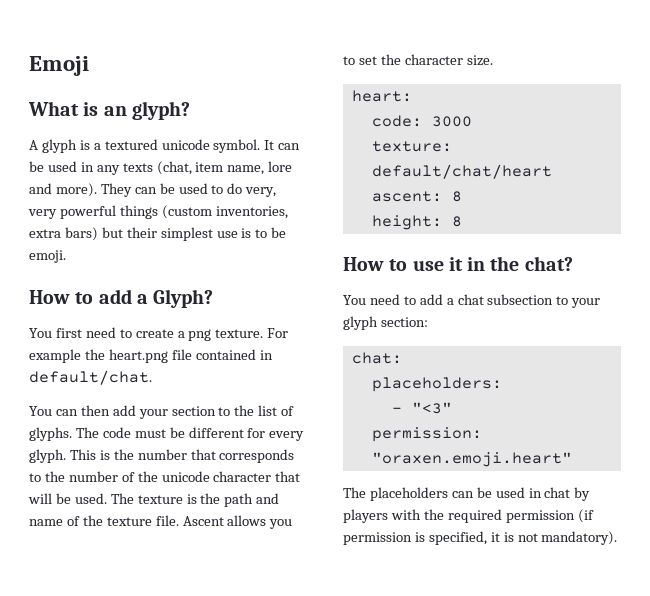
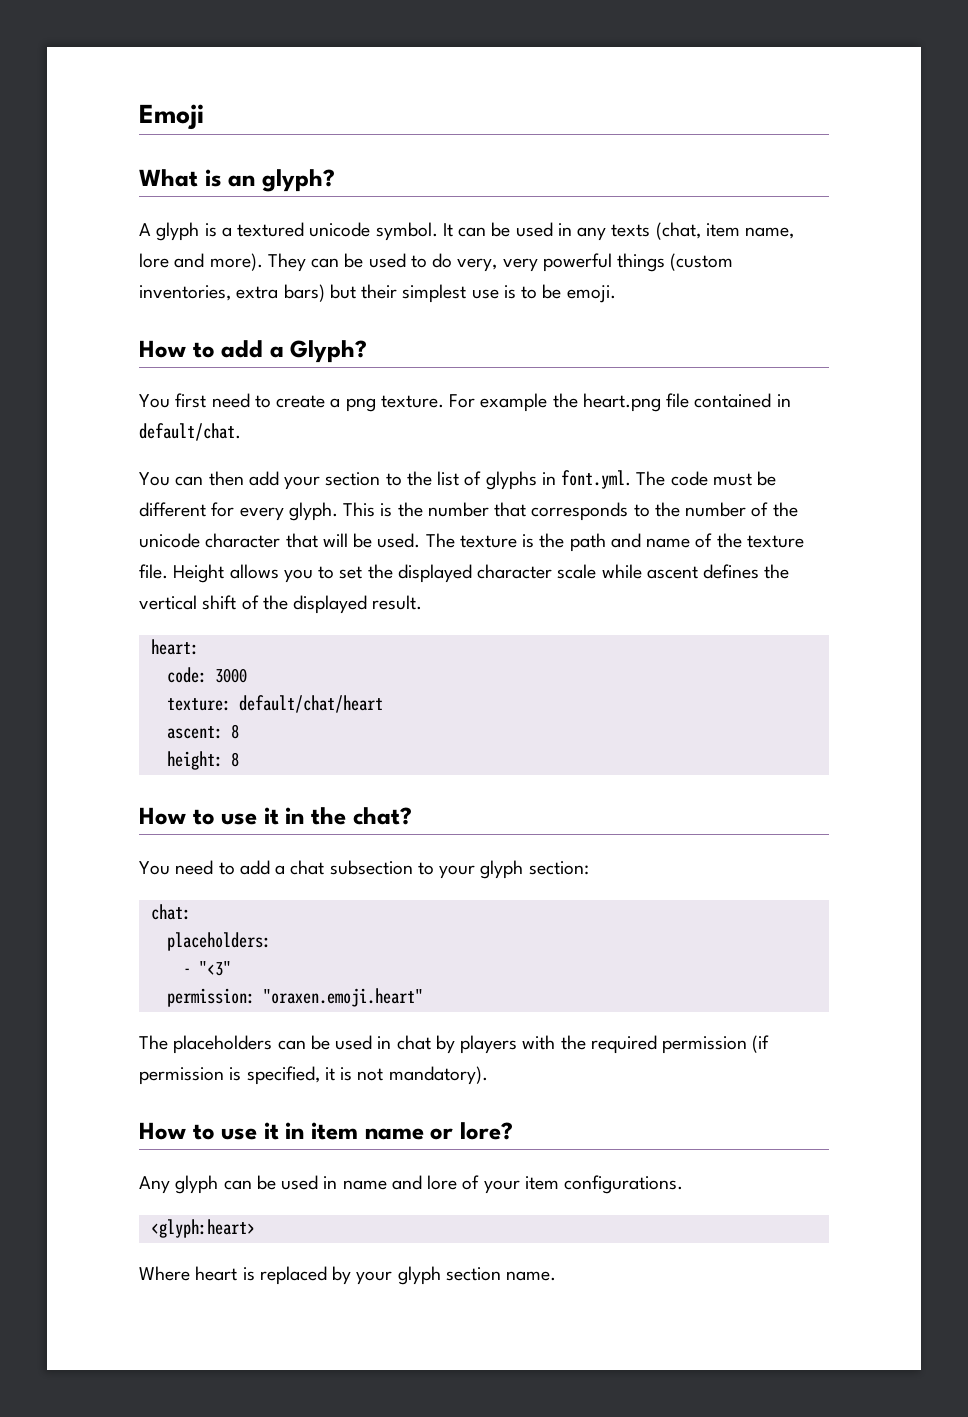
- You can then add your section to the list of glyphs. The code must be different for every glyph.
+ You can then add your section to the list of glyphs in font.yml. The code must be different for every glyph.
- Ascent allows you to set the character size.
+ Height allows you to set the displayed character scale while ascent defines the vertical shift of the displayed result.
+ How to use it in item name or lore?
+ Any glyph can be used in name and lore of your item configurations.
+ <glyph:heart>
+ Where heart is replaced by your glyph section name.

